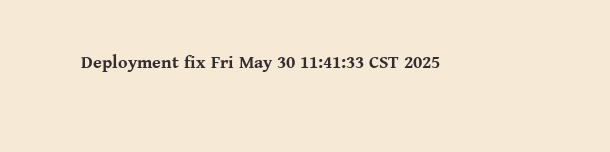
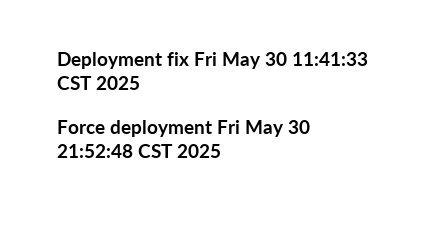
+ Force deployment Fri May 30 21:52:48 CST 2025

